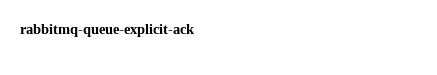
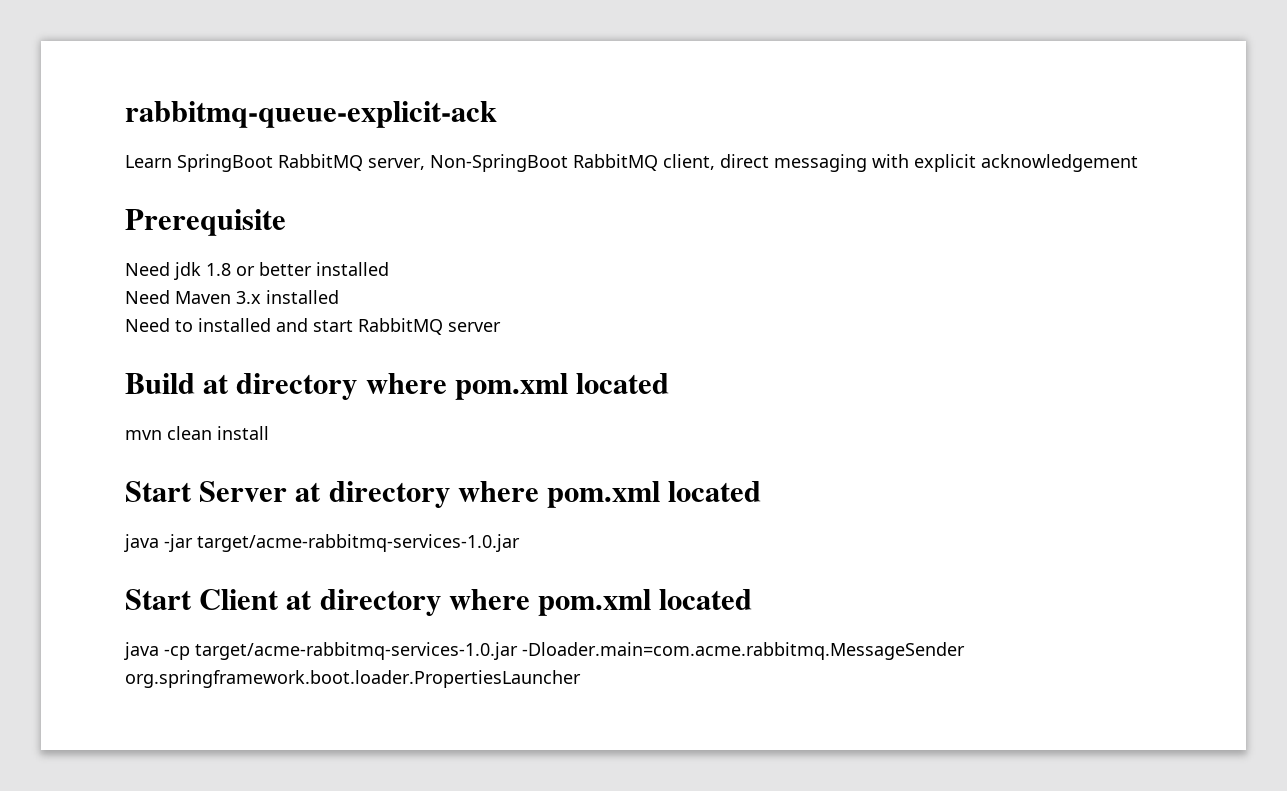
+ Learn SpringBoot RabbitMQ server, Non-SpringBoot RabbitMQ client, direct messaging with explicit acknowledgement
+ Prerequisite
+ Need jdk 1.8 or better installed
+ Need Maven 3.x installed
+ Need to installed and start RabbitMQ server
+ Build at directory where pom.xml located
+ mvn clean install
+ Start Server at directory where pom.xml located
+ java -jar target/acme-rabbitmq-services-1.0.jar
+ Start Client at directory where pom.xml located
+ java -cp target/acme-rabbitmq-services-1.0.jar -Dloader.main=com.acme.rabbitmq.MessageSender org.springframework.boot.loader.PropertiesLauncher

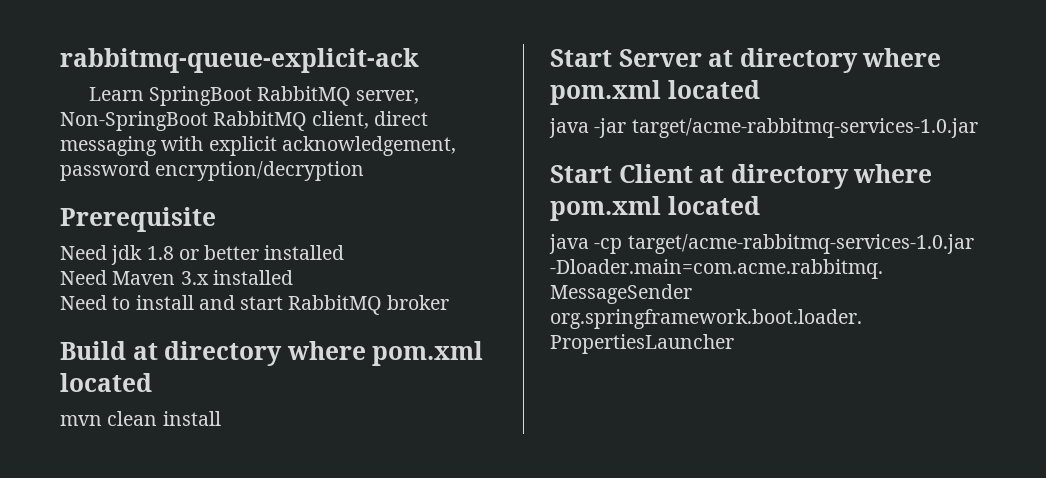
- Learn SpringBoot RabbitMQ server, Non-SpringBoot RabbitMQ client, direct messaging with explicit acknowledgement
+ Learn SpringBoot RabbitMQ server, Non-SpringBoot RabbitMQ client, direct messaging with explicit acknowledgement, password encryption/decryption
- Need to installed and start RabbitMQ server
+ Need to install and start RabbitMQ broker

